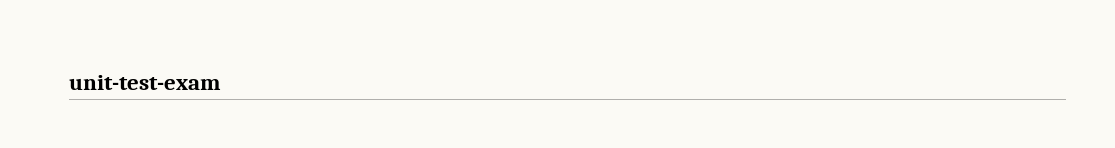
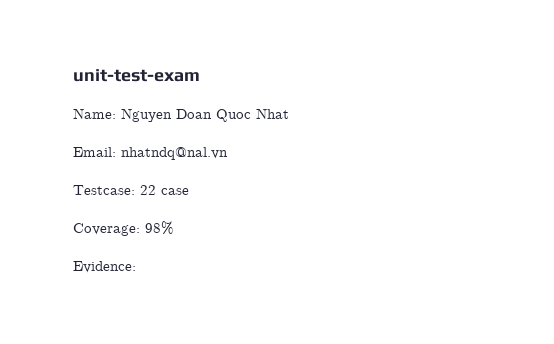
+ Name: Nguyen Doan Quoc Nhat
+ Email: nhatndq@nal.vn
+ Testcase: 22 case
+ Coverage: 98%
+ Evidence:

